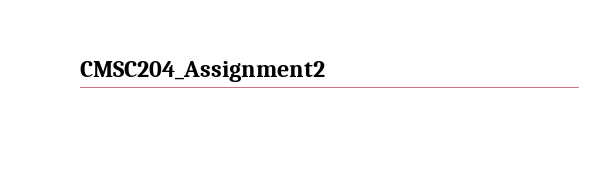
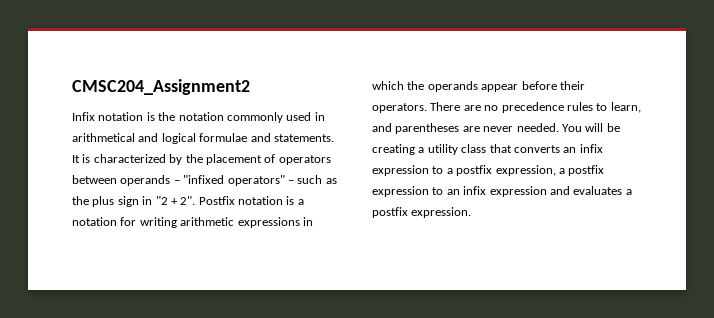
+ Infix notation is the notation commonly used in arithmetical and logical formulae and statements. It is characterized by the placement of operators between operands – "infixed operators" – such as the plus sign in "2 + 2". Postfix notation is a notation for writing arithmetic expressions in which the operands appear before their operators. There are no precedence rules to learn, and parentheses are never needed. You will be creating a utility class that converts an infix expression to a postfix expression, a postfix expression to an infix expression and evaluates a postfix expression.

